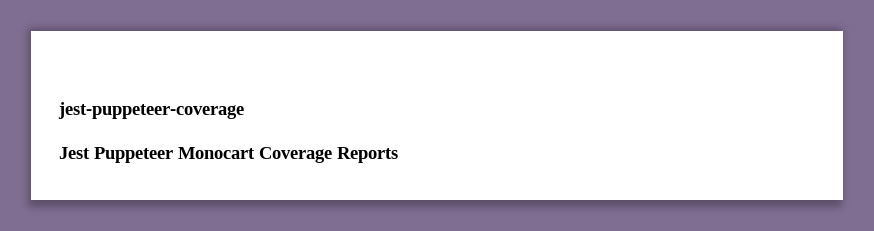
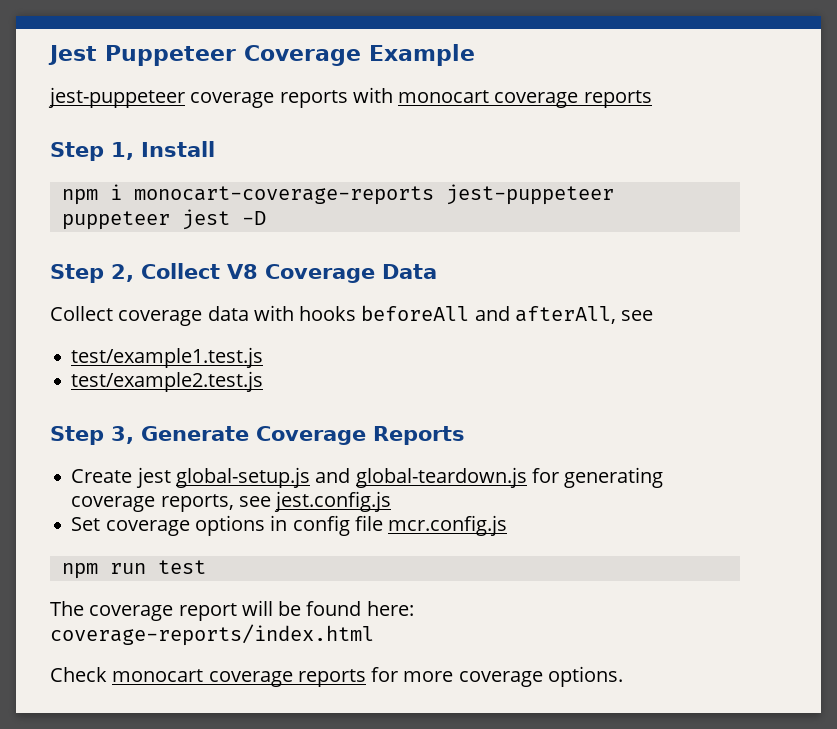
- jest-puppeteer-coverage
- Jest Puppeteer Monocart Coverage Reports
+ Jest Puppeteer Coverage Example
+ jest-puppeteer coverage reports with monocart coverage reports
+ Step 1, Install
+ npm i monocart-coverage-reports jest-puppeteer puppeteer jest -D
+ Step 2, Collect V8 Coverage Data
+ Collect coverage data with hooks beforeAll and afterAll, see
+ test/example1.test.js
+ test/example2.test.js
+ Step 3, Generate Coverage Reports
+ Create jest global-setup.js and global-teardown.js for generating coverage reports, see jest.config.js
+ Set coverage options in config file mcr.config.js
+ npm run test
+ The coverage report will be found here: coverage-reports/index.html
+ Check monocart coverage reports for more coverage options.

